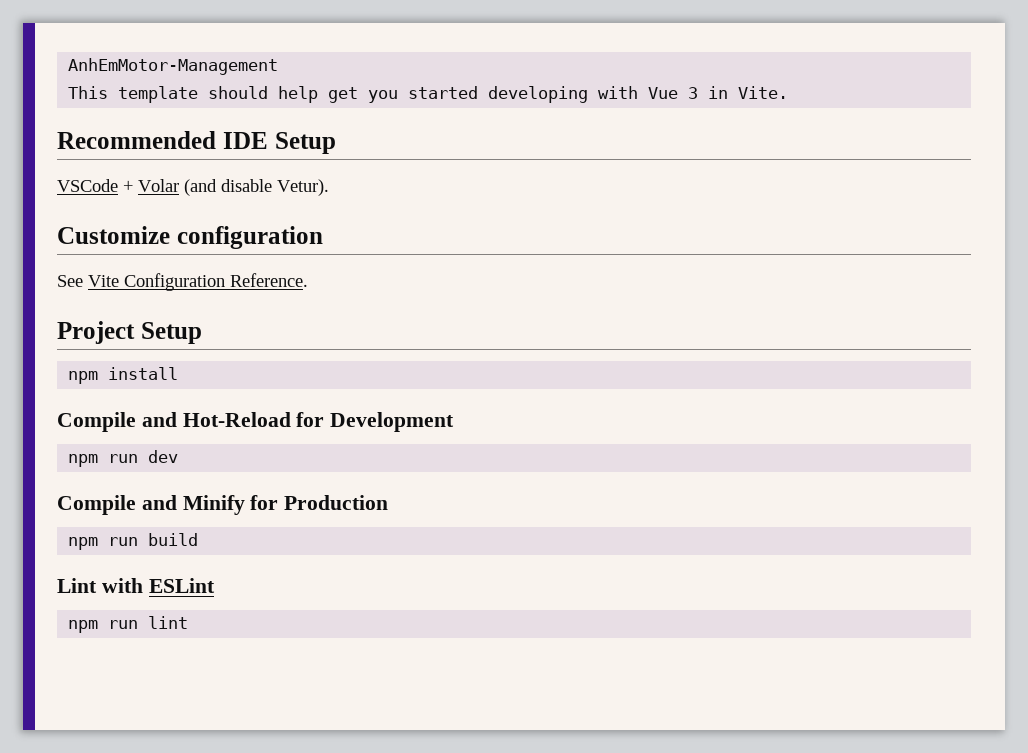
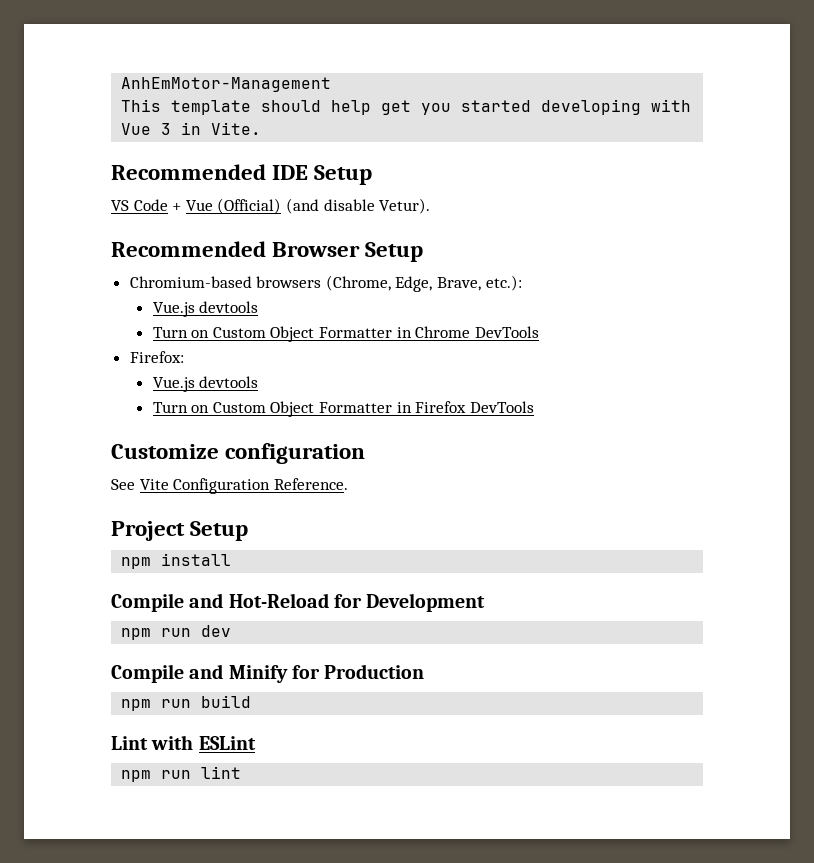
- VSCode + Volar (and disable Vetur).
+ VS Code + Vue (Official) (and disable Vetur).
+ Recommended Browser Setup
+ Chromium-based browsers (Chrome, Edge, Brave, etc.):
+ Vue.js devtools
+ Turn on Custom Object Formatter in Chrome DevTools
+ Firefox:
+ Vue.js devtools
+ Turn on Custom Object Formatter in Firefox DevTools

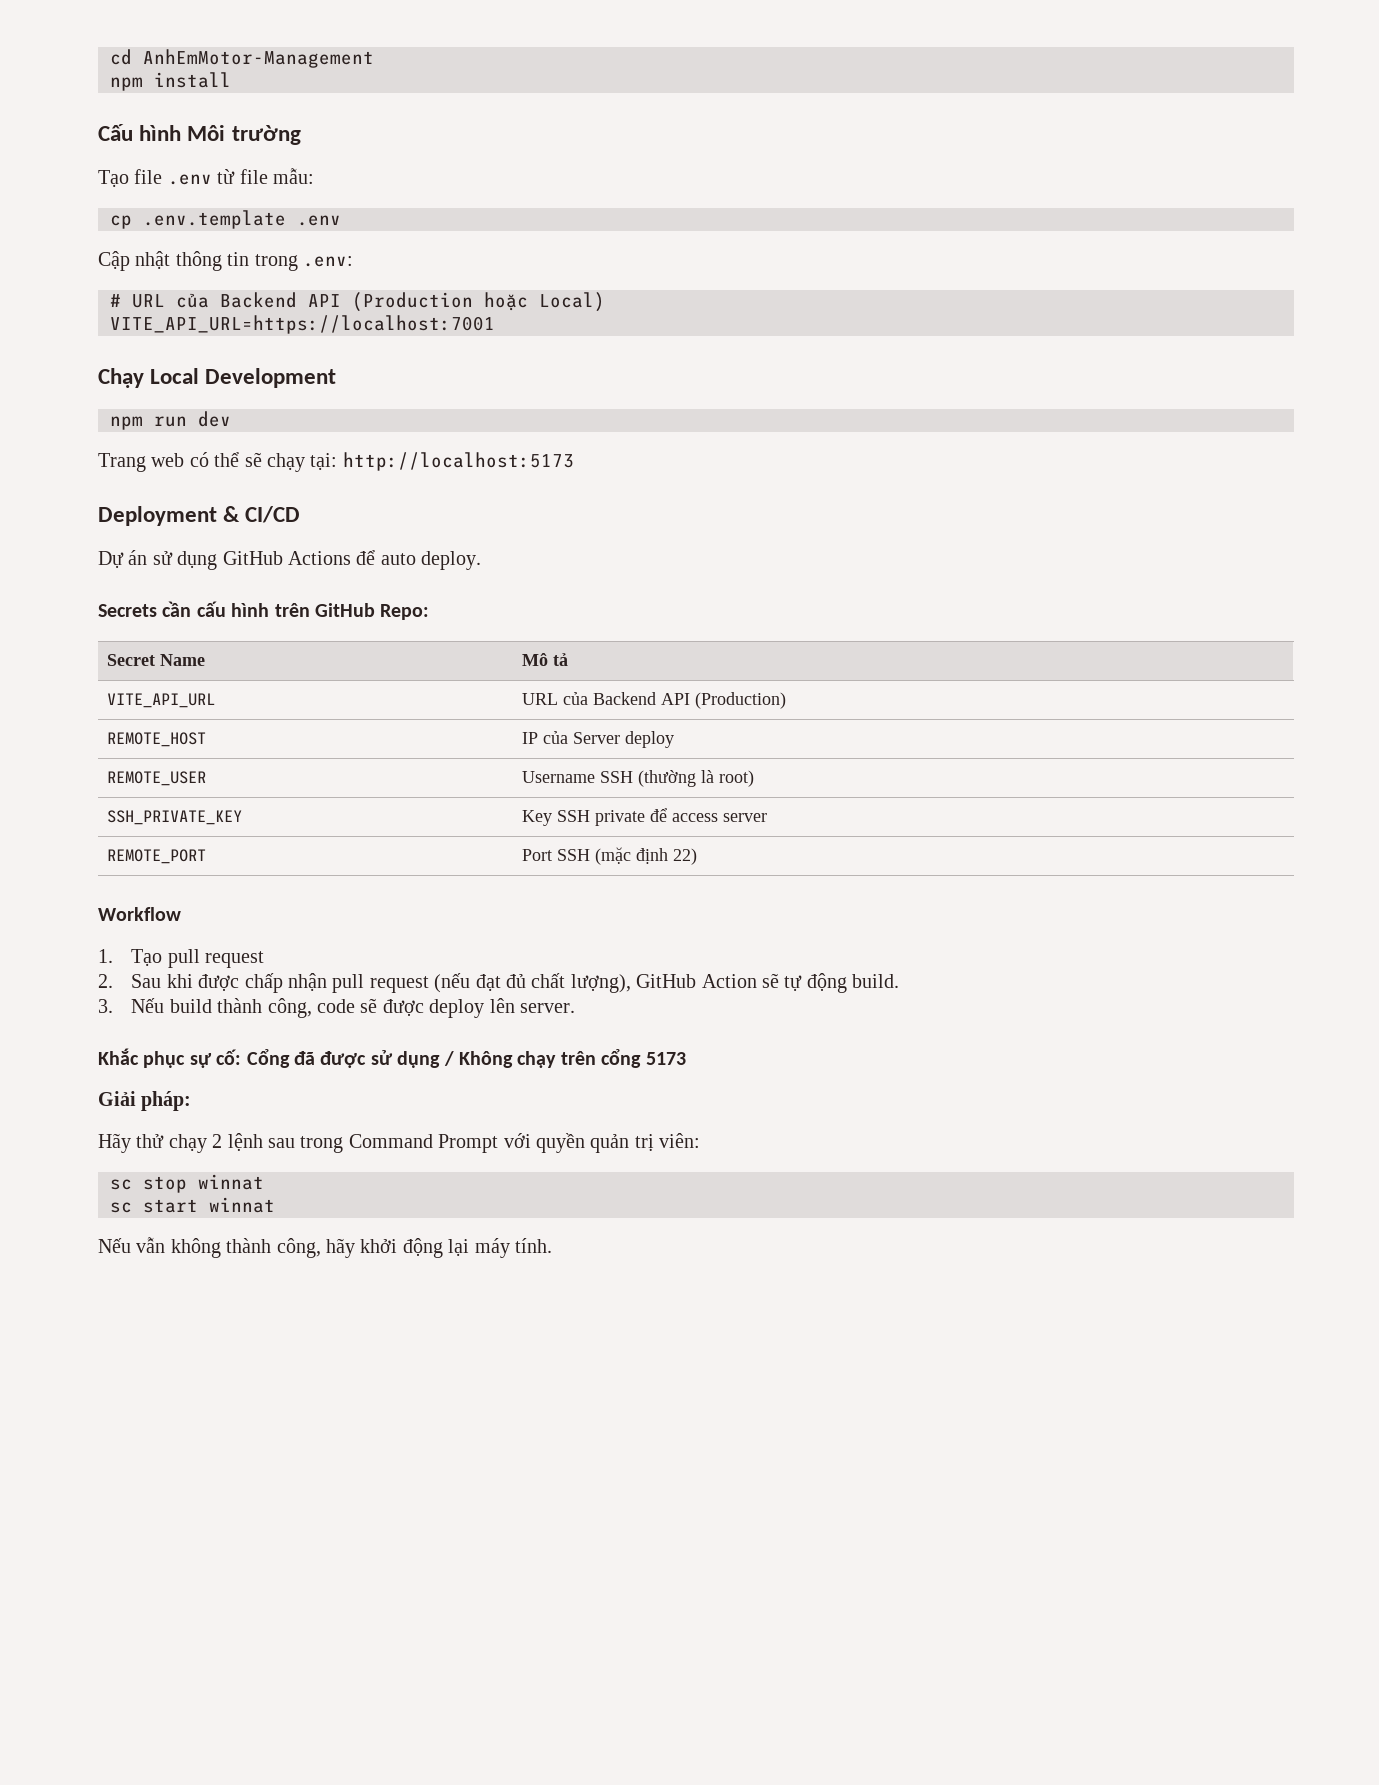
- AnhEmMotor-Management
+ cd AnhEmMotor-Management
- This template should help get you started developing with Vue 3 in Vite.
- Recommended IDE Setup
- VS Code + Vue (Official) (and disable Vetur).
- Recommended Browser Setup
- Chromium-based browsers (Chrome, Edge, Brave, etc.):
- Vue.js devtools
- Turn on Custom Object Formatter in Chrome DevTools
- Firefox:
- Vue.js devtools
- Turn on Custom Object Formatter in Firefox DevTools
- Customize configuration
- See Vite Configuration Reference.
- Project Setup
  npm install
- Compile and Hot-Reload for Development
+ Cấu hình Môi trường
+ Tạo file .env từ file mẫu:
+ cp .env.template .env
+ Cập nhật thông tin trong .env:
+ # URL của Backend API (Production hoặc Local)
+ VITE_API_URL=https://localhost:7001
+ Chạy Local Development
  npm run dev
- Compile and Minify for Production
- npm run build
- Lint with ESLint
- npm run lint
+ Trang web có thể sẽ chạy tại: http://localhost:5173
+ Deployment & CI/CD
+ Dự án sử dụng GitHub Actions để auto deploy.
+ Secrets cần cấu hình trên GitHub Repo:
+ Secret Name | Mô tả
+ VITE_API_URL | URL của Backend API (Production)
+ REMOTE_HOST | IP của Server deploy
+ REMOTE_USER | Username SSH (thường là root)
+ SSH_PRIVATE_KEY | Key SSH private để access server
+ REMOTE_PORT | Port SSH (mặc định 22)
+ Workflow
+ 1. Tạo pull request
+ 2. Sau khi được chấp nhận pull request (nếu đạt đủ chất lượng), GitHub Action sẽ tự động build.
+ 3. Nếu build thành công, code sẽ được deploy lên server.
+ Khắc phục sự cố: Cổng đã được sử dụng / Không chạy trên cổng 5173
+ Giải pháp:
+ Hãy thử chạy 2 lệnh sau trong Command Prompt với quyền quản trị viên:
+ sc stop winnat
+ sc start winnat
+ Nếu vẫn không thành công, hãy khởi động lại máy tính.

